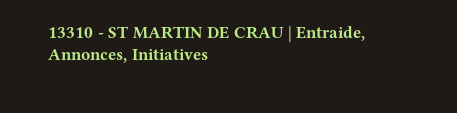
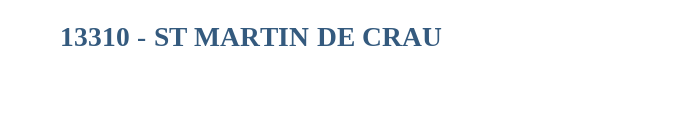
- 13310 - ST MARTIN DE CRAU | Entraide, Annonces, Initiatives
+ 13310 - ST MARTIN DE CRAU

